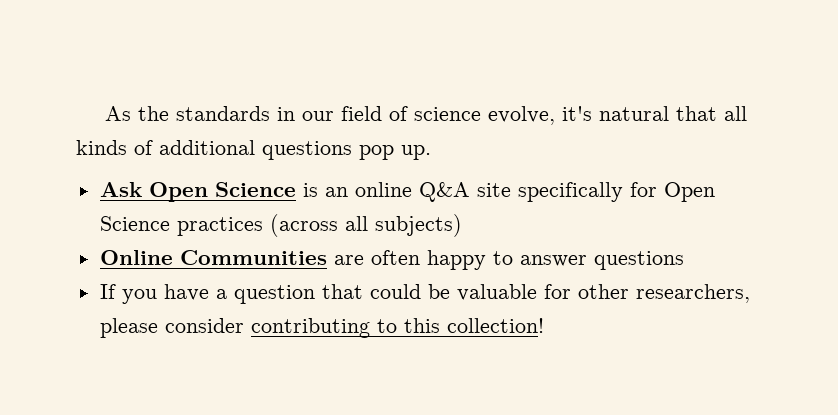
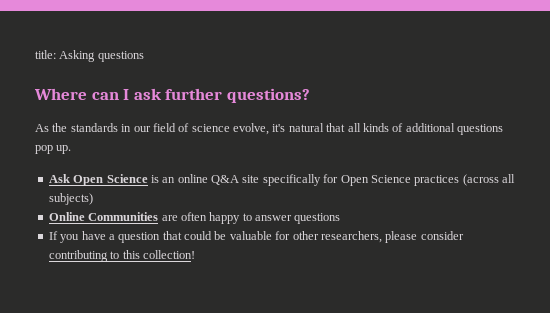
+ title: Asking questions
+ Where can I ask further questions?

